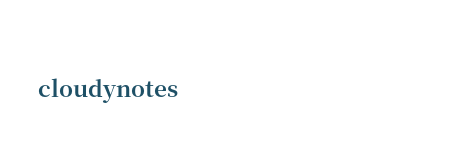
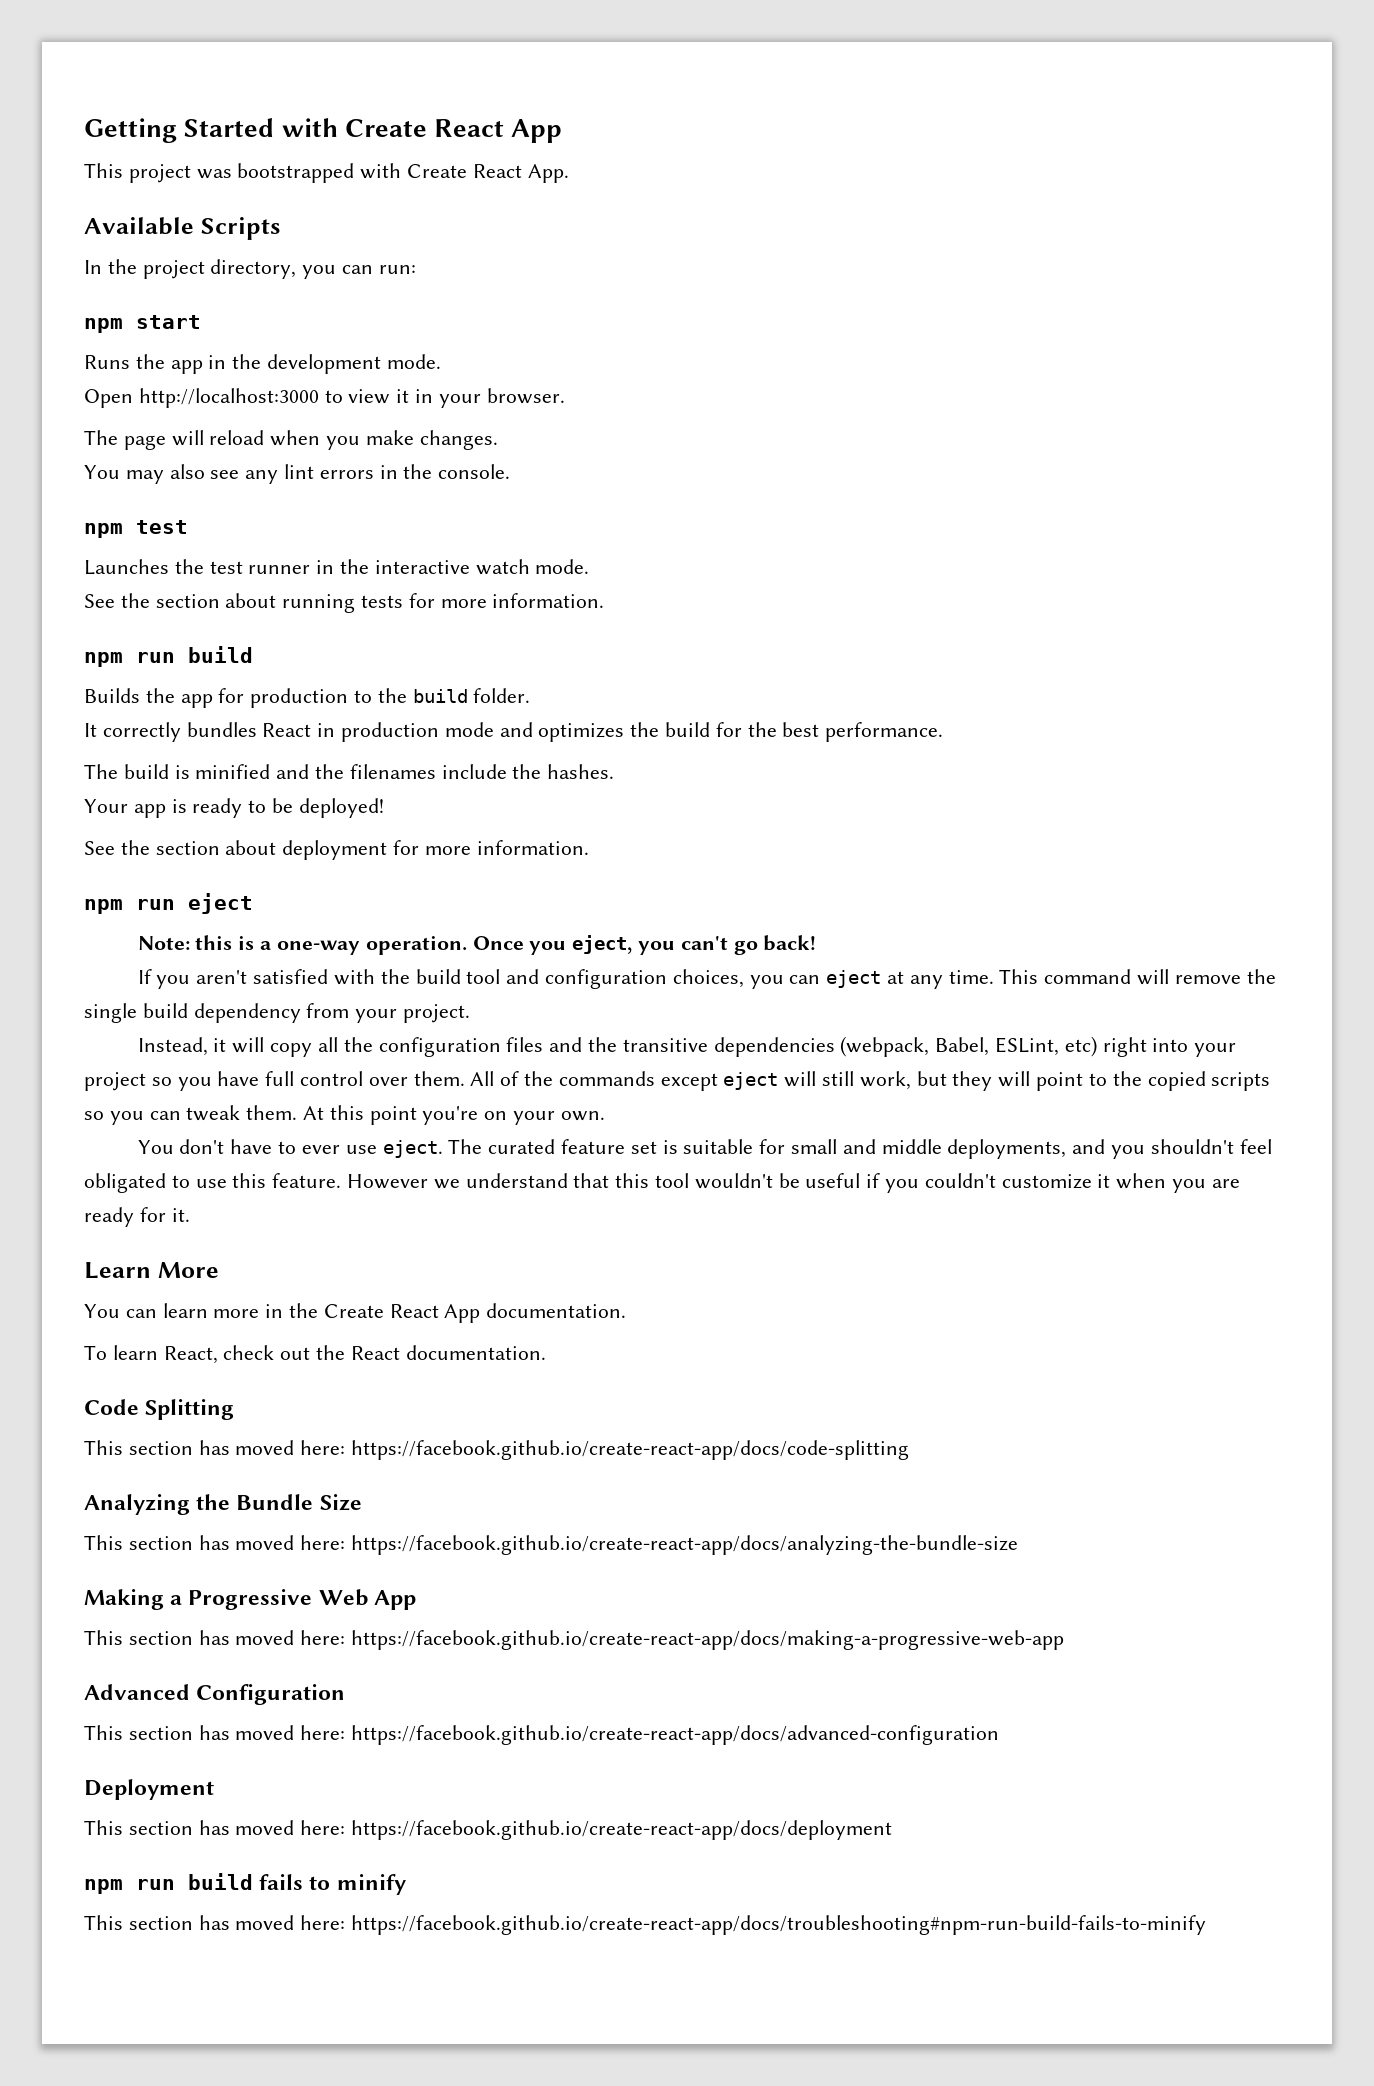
- cloudynotes
+ Getting Started with Create React App
+ This project was bootstrapped with Create React App.
+ Available Scripts
+ In the project directory, you can run:
+ npm start
+ Runs the app in the development mode.
+ Open http://localhost:3000 to view it in your browser.
+ The page will reload when you make changes.
+ You may also see any lint errors in the console.
+ npm test
+ Launches the test runner in the interactive watch mode.
+ See the section about running tests for more information.
+ npm run build
+ Builds the app for production to the build folder.
+ It correctly bundles React in production mode and optimizes the build for the best performance.
+ The build is minified and the filenames include the hashes.
+ Your app is ready to be deployed!
+ See the section about deployment for more information.
+ npm run eject
+ Note: this is a one-way operation. Once you eject, you can't go back!
+ If you aren't satisfied with the build tool and configuration choices, you can eject at any time. This command will remove the single build dependency from your project.
+ Instead, it will copy all the configuration files and the transitive dependencies (webpack, Babel, ESLint, etc) right into your project so you have full control over them. All of the commands except eject will still work, but they will point to the copied scripts so you can tweak them. At this point you're on your own.
+ You don't have to ever use eject. The curated feature set is suitable for small and middle deployments, and you shouldn't feel obligated to use this feature. However we understand that this tool wouldn't be useful if you couldn't customize it when you are ready for it.
+ Learn More
+ You can learn more in the Create React App documentation.
+ To learn React, check out the React documentation.
+ Code Splitting
+ This section has moved here: https://facebook.github.io/create-react-app/docs/code-splitting
+ Analyzing the Bundle Size
+ This section has moved here: https://facebook.github.io/create-react-app/docs/analyzing-the-bundle-size
+ Making a Progressive Web App
+ This section has moved here: https://facebook.github.io/create-react-app/docs/making-a-progressive-web-app
+ Advanced Configuration
+ This section has moved here: https://facebook.github.io/create-react-app/docs/advanced-configuration
+ Deployment
+ This section has moved here: https://facebook.github.io/create-react-app/docs/deployment
+ npm run build fails to minify
+ This section has moved here: https://facebook.github.io/create-react-app/docs/troubleshooting#npm-run-build-fails-to-minify

